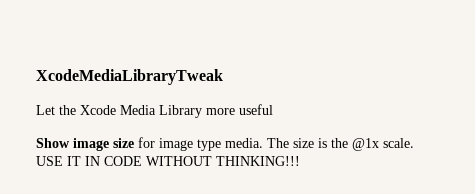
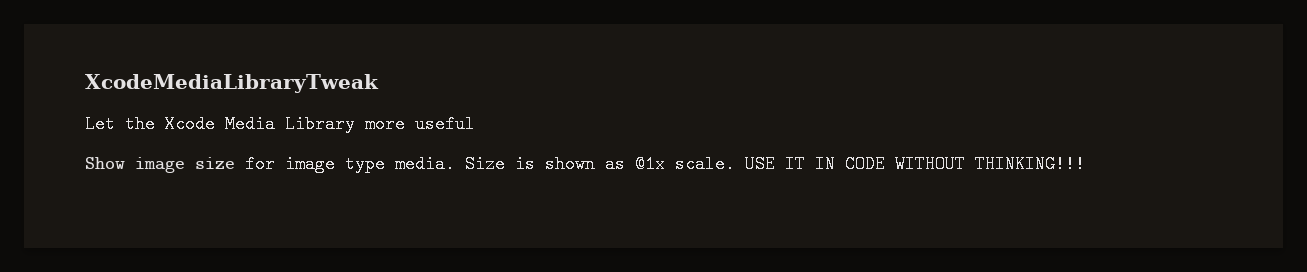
- The size is the @1x scale.
+ Size is shown as @1x scale.

